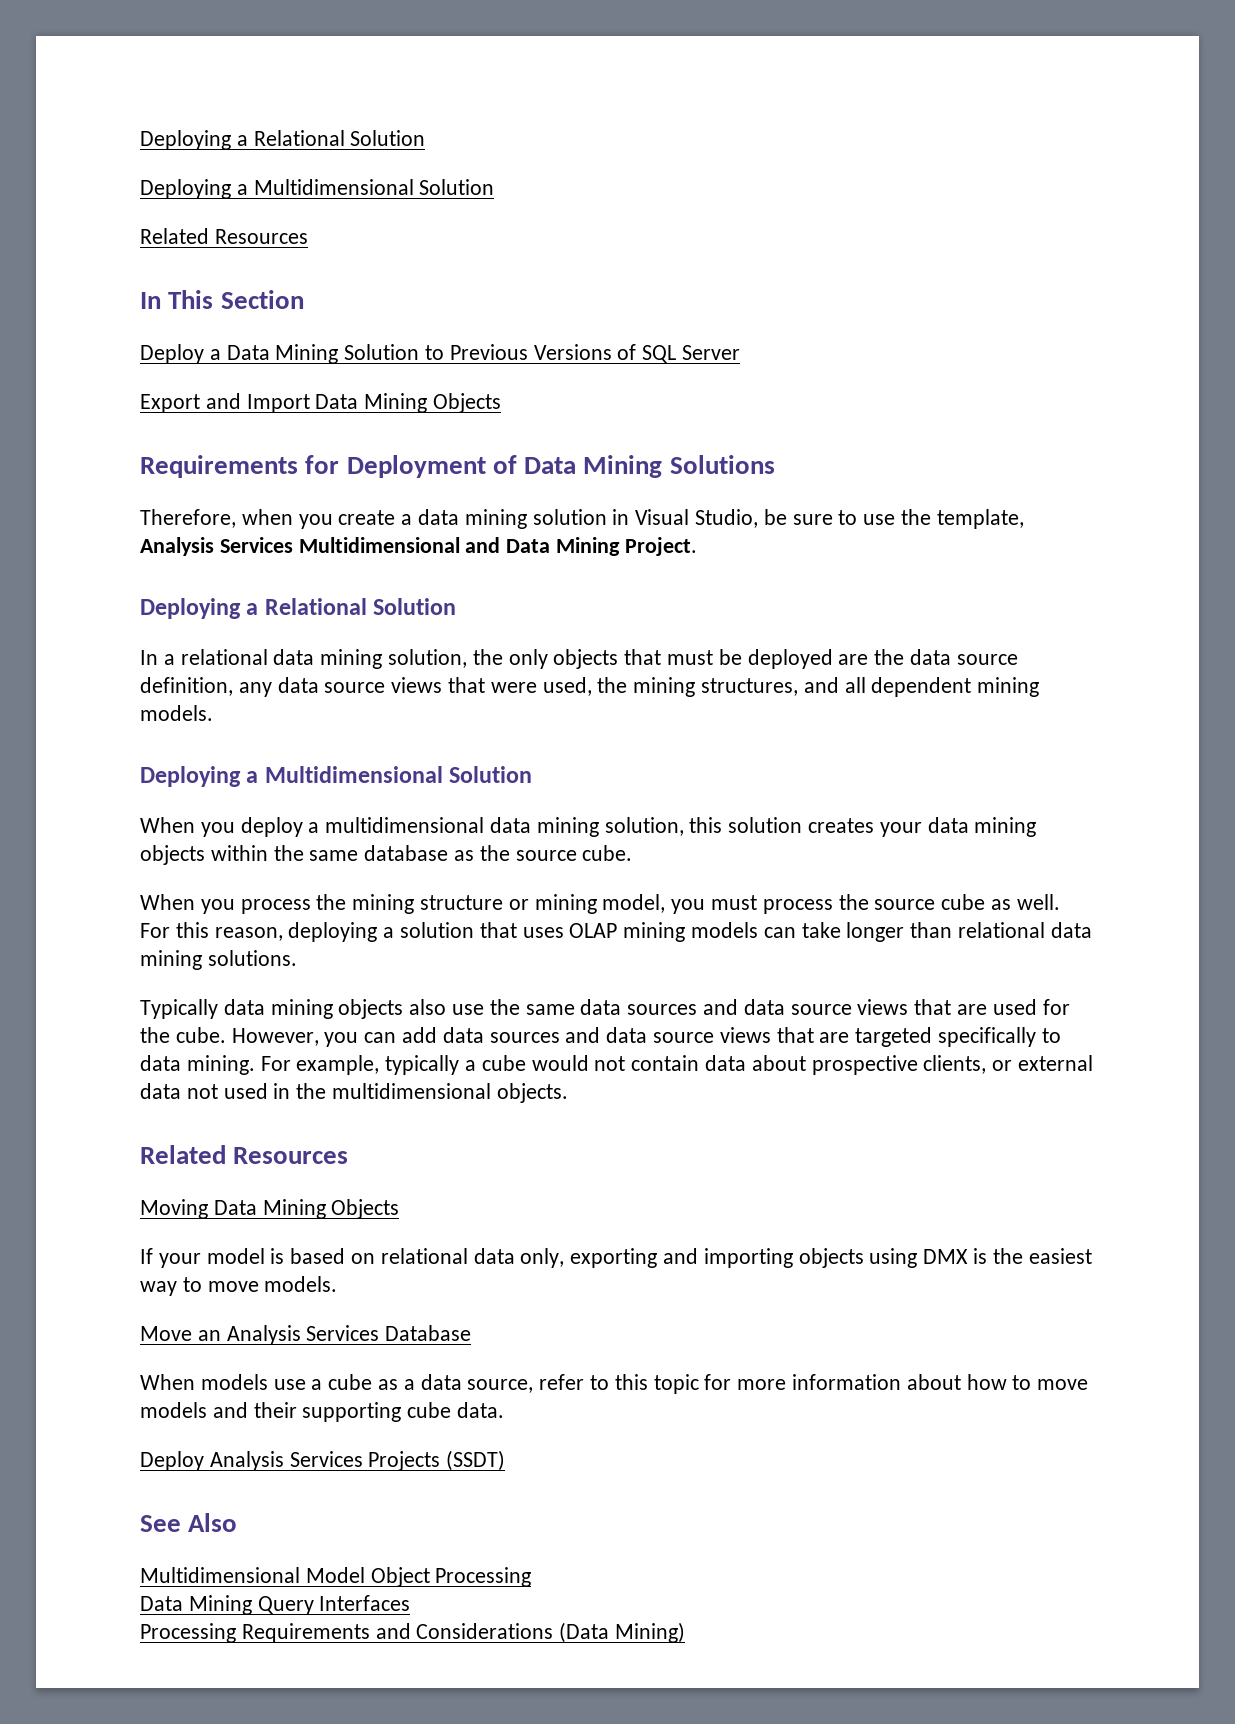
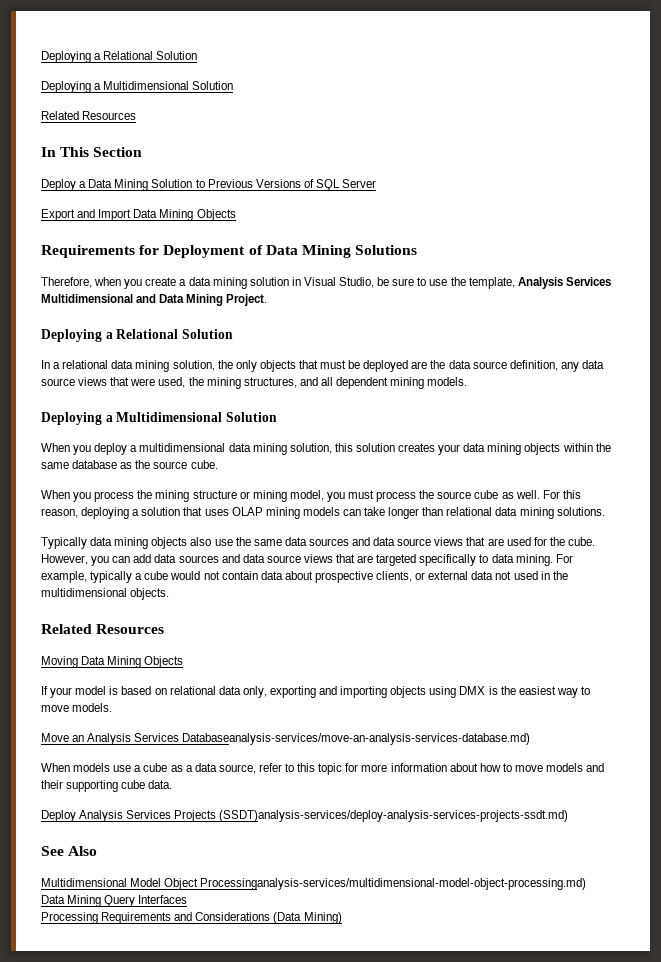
- Move an Analysis Services Database
+ Move an Analysis Services Databaseanalysis-services/move-an-analysis-services-database.md)
- Deploy Analysis Services Projects (SSDT)
+ Deploy Analysis Services Projects (SSDT)analysis-services/deploy-analysis-services-projects-ssdt.md)
- Multidimensional Model Object Processing
+ Multidimensional Model Object Processinganalysis-services/multidimensional-model-object-processing.md)

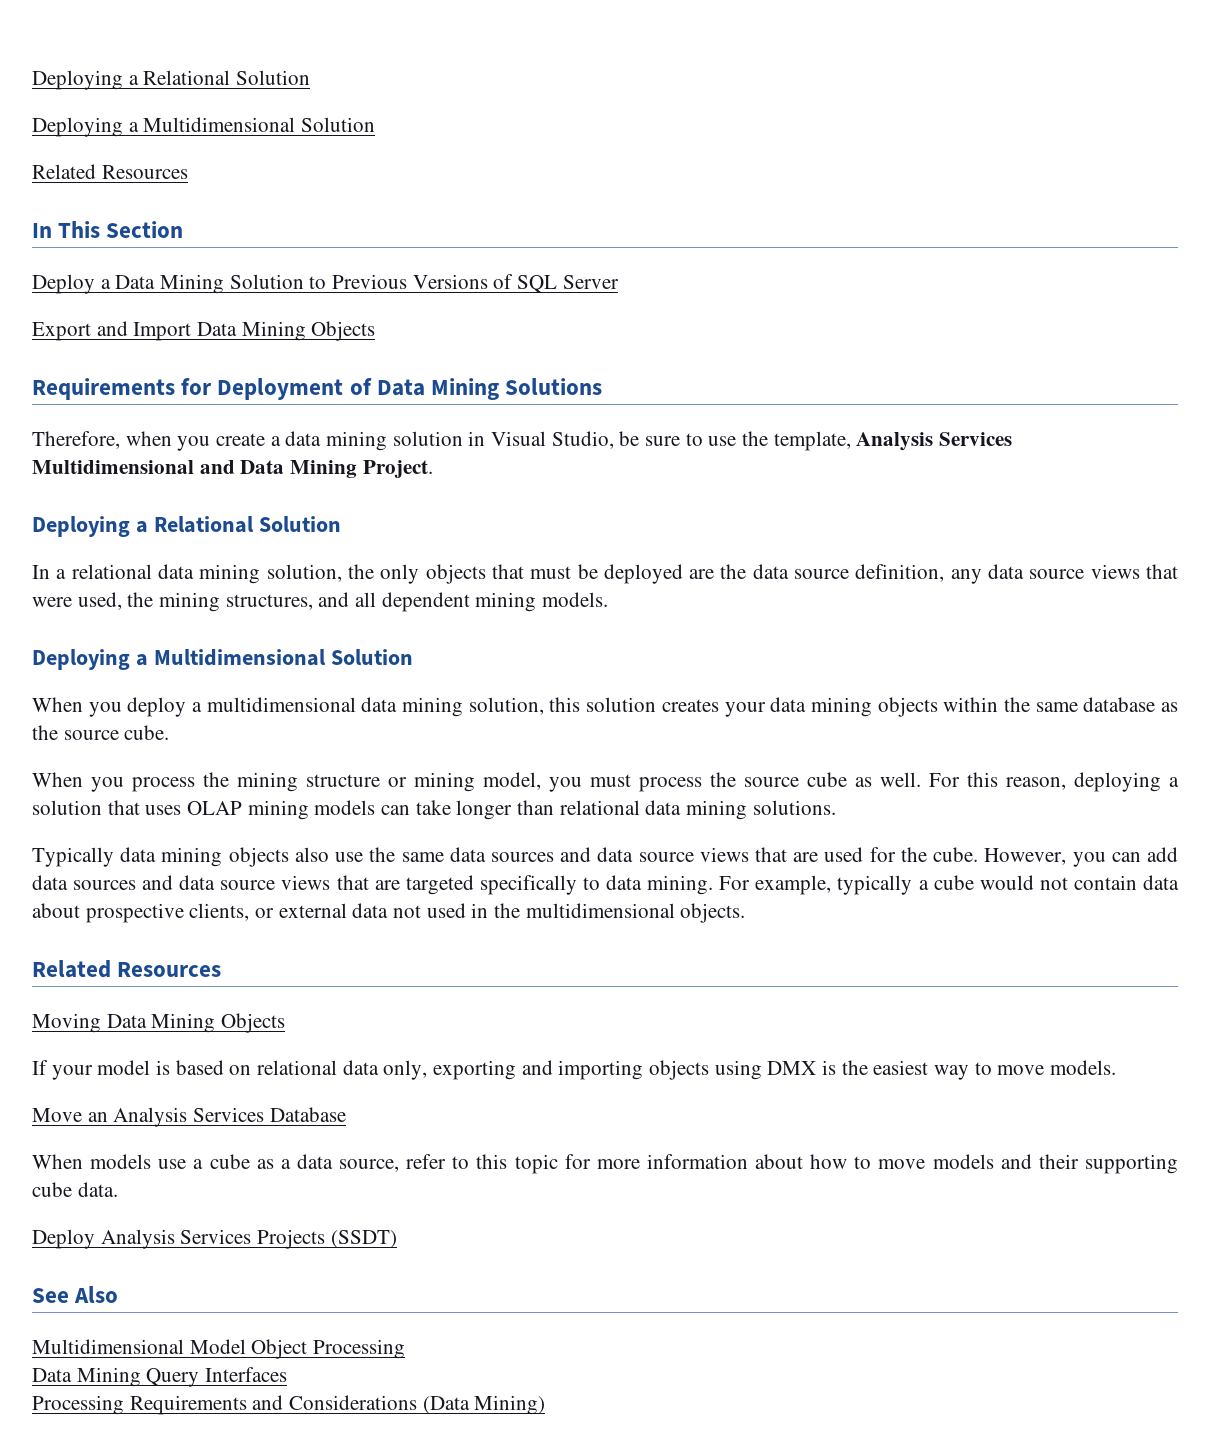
- Move an Analysis Services Databaseanalysis-services/move-an-analysis-services-database.md)
+ Move an Analysis Services Database
- Deploy Analysis Services Projects (SSDT)analysis-services/deploy-analysis-services-projects-ssdt.md)
+ Deploy Analysis Services Projects (SSDT)
- Multidimensional Model Object Processinganalysis-services/multidimensional-model-object-processing.md)
+ Multidimensional Model Object Processing

